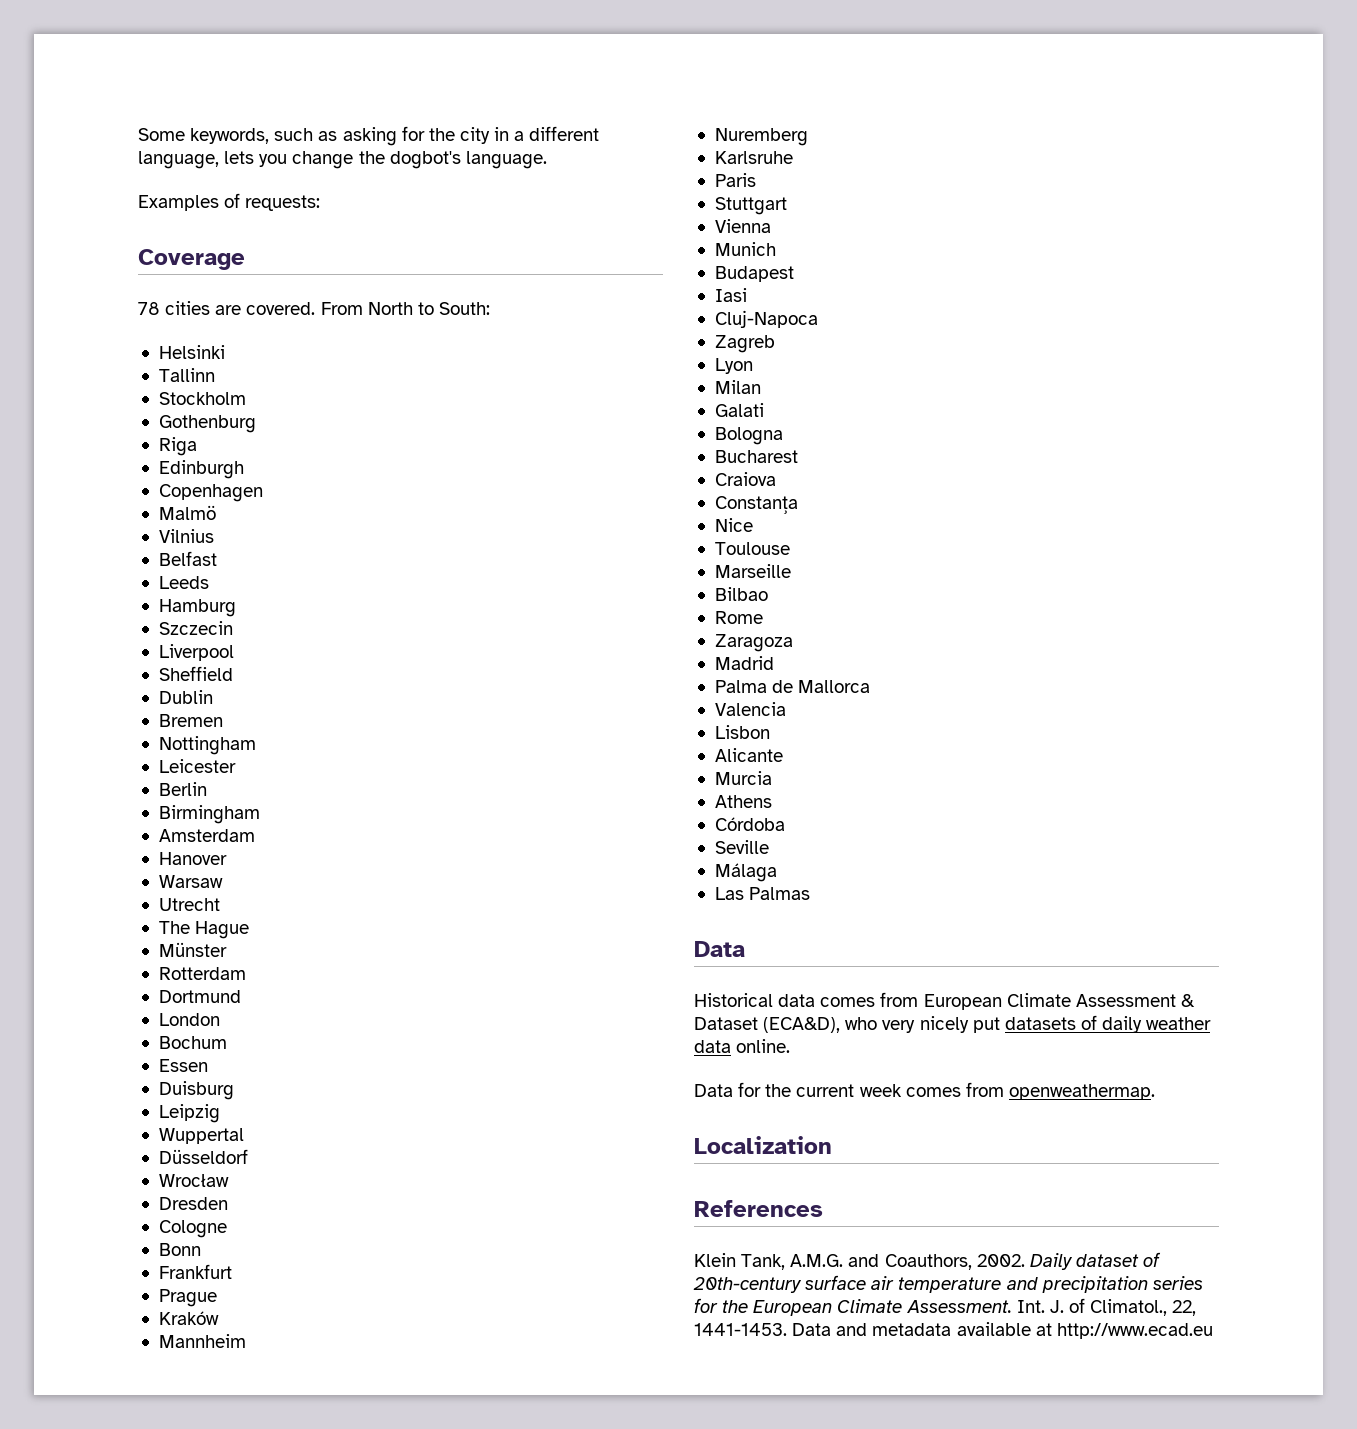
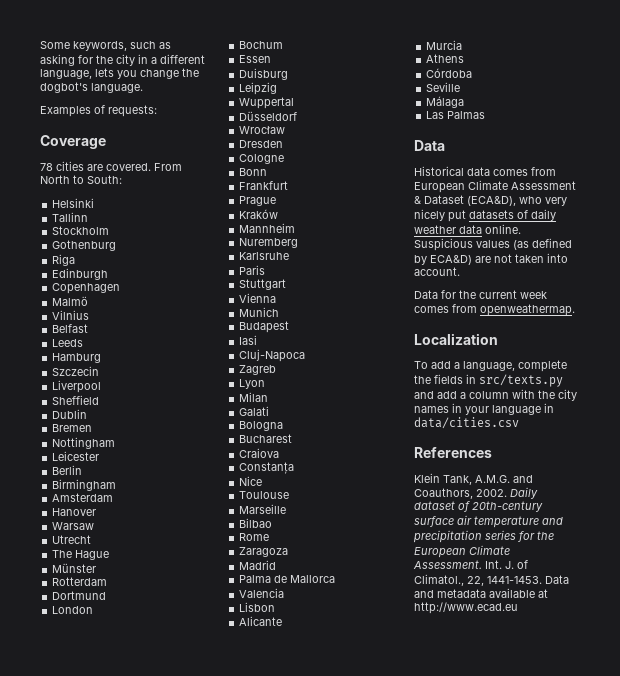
+ Suspicious values (as defined by ECA&D) are not taken into account.
+ To add a language, complete the fields in src/texts.py and add a column with the city names in your language in data/cities.csv

